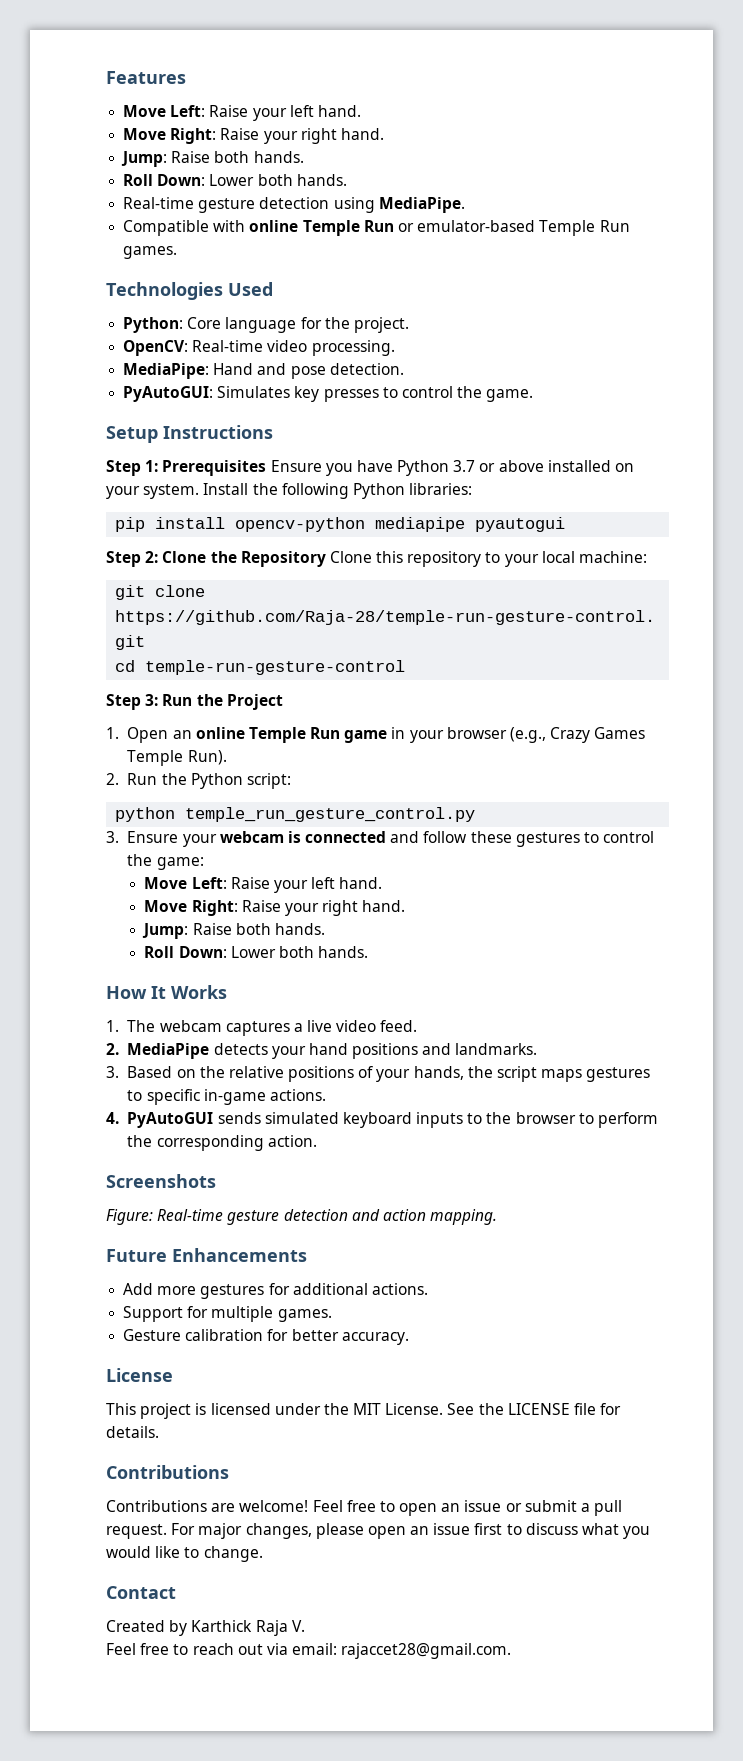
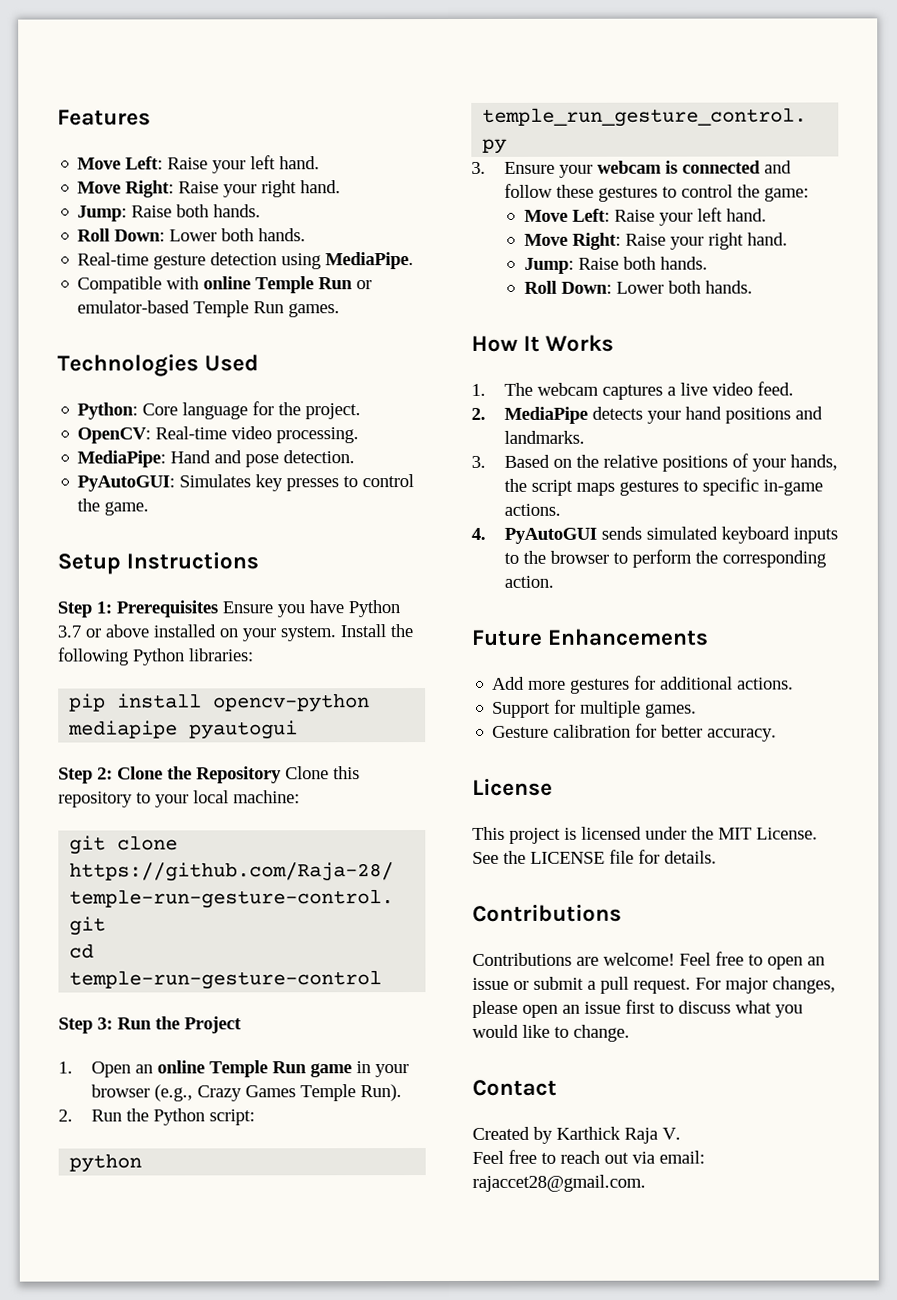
- Screenshots
- Figure: Real-time gesture detection and action mapping.

